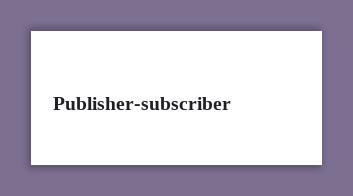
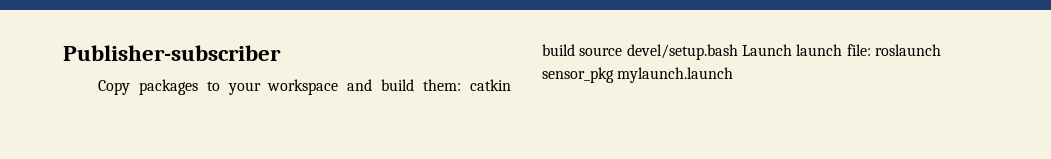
+ Copy packages to your workspace and build them: catkin build source devel/setup.bash Launch launch file: roslaunch sensor_pkg mylaunch.launch

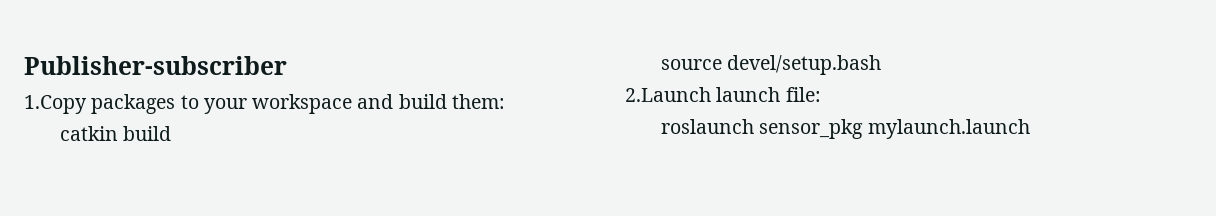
- Copy packages to your workspace and build them: catkin build source devel/setup.bash Launch launch file: roslaunch sensor_pkg mylaunch.launch
+ 1.Copy packages to your workspace and build them:
+ catkin build
+ source devel/setup.bash
+ 2.Launch launch file:
+ roslaunch sensor_pkg mylaunch.launch

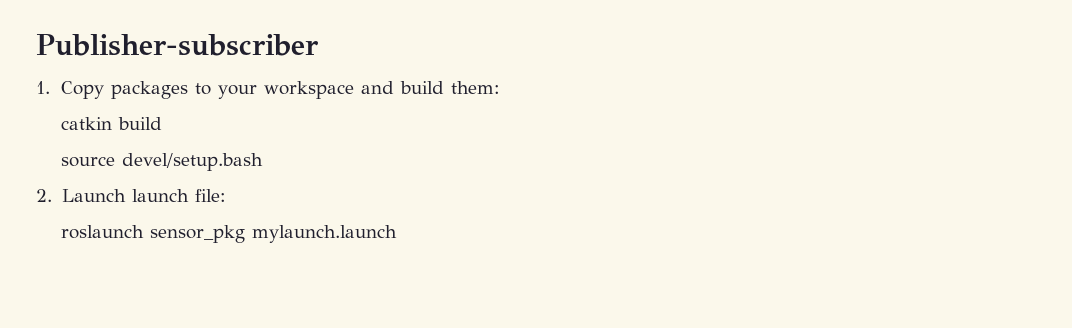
- 1.Copy packages to your workspace and build them:
+ 1. Copy packages to your workspace and build them:
- 2.Launch launch file:
+ 2. Launch launch file:

